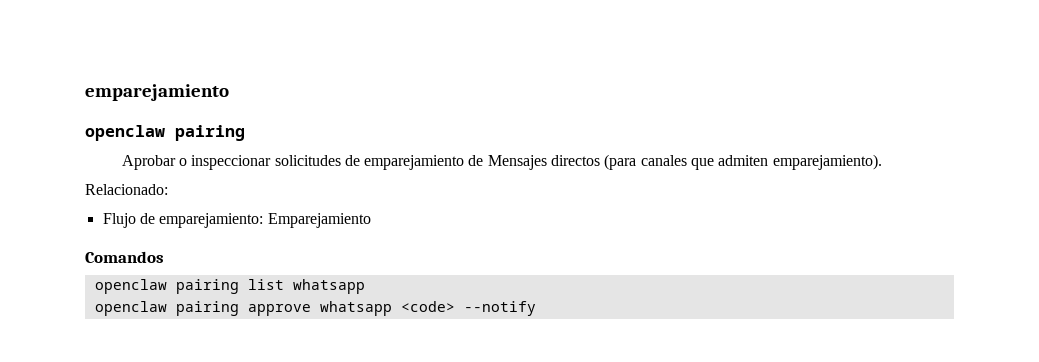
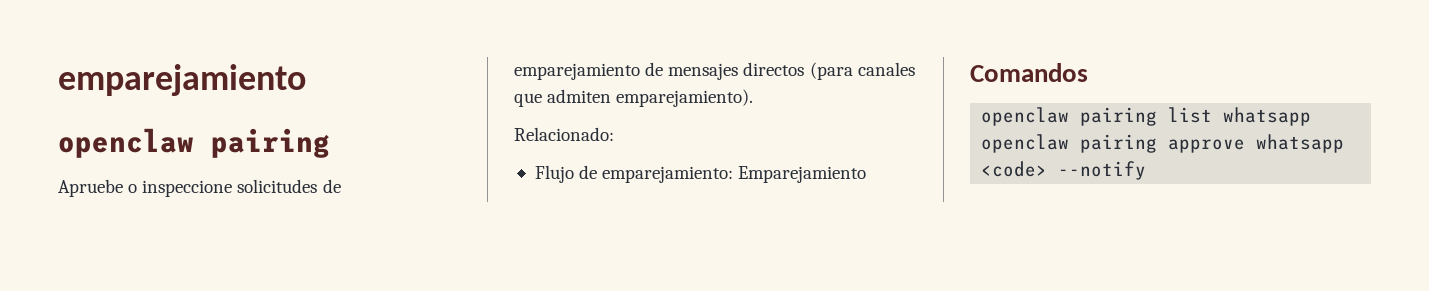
- Aprobar o inspeccionar solicitudes de emparejamiento de Mensajes directos (para canales que admiten emparejamiento).
+ Apruebe o inspeccione solicitudes de emparejamiento de mensajes directos (para canales que admiten emparejamiento).

